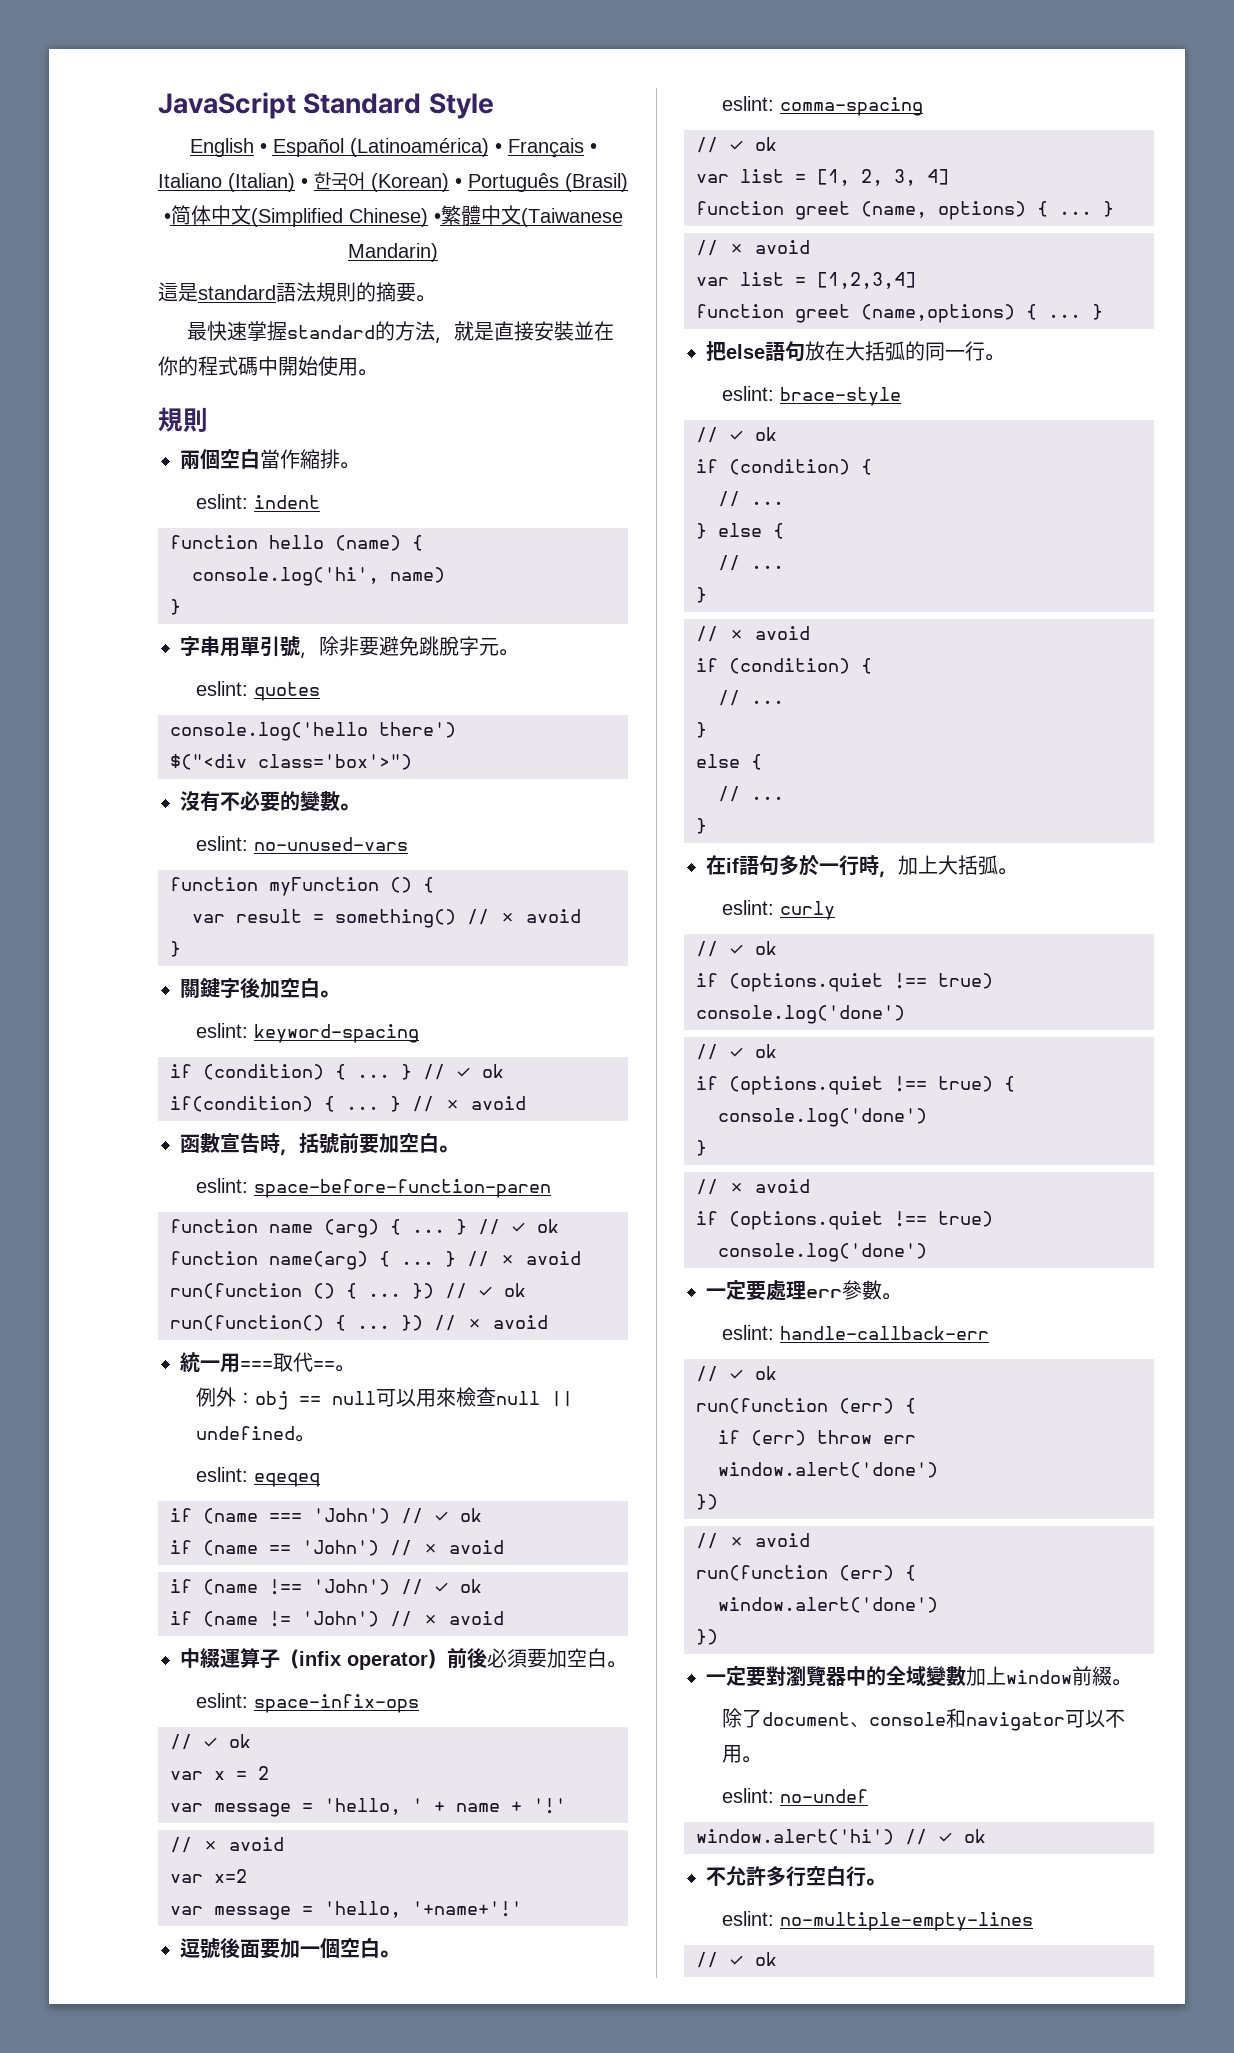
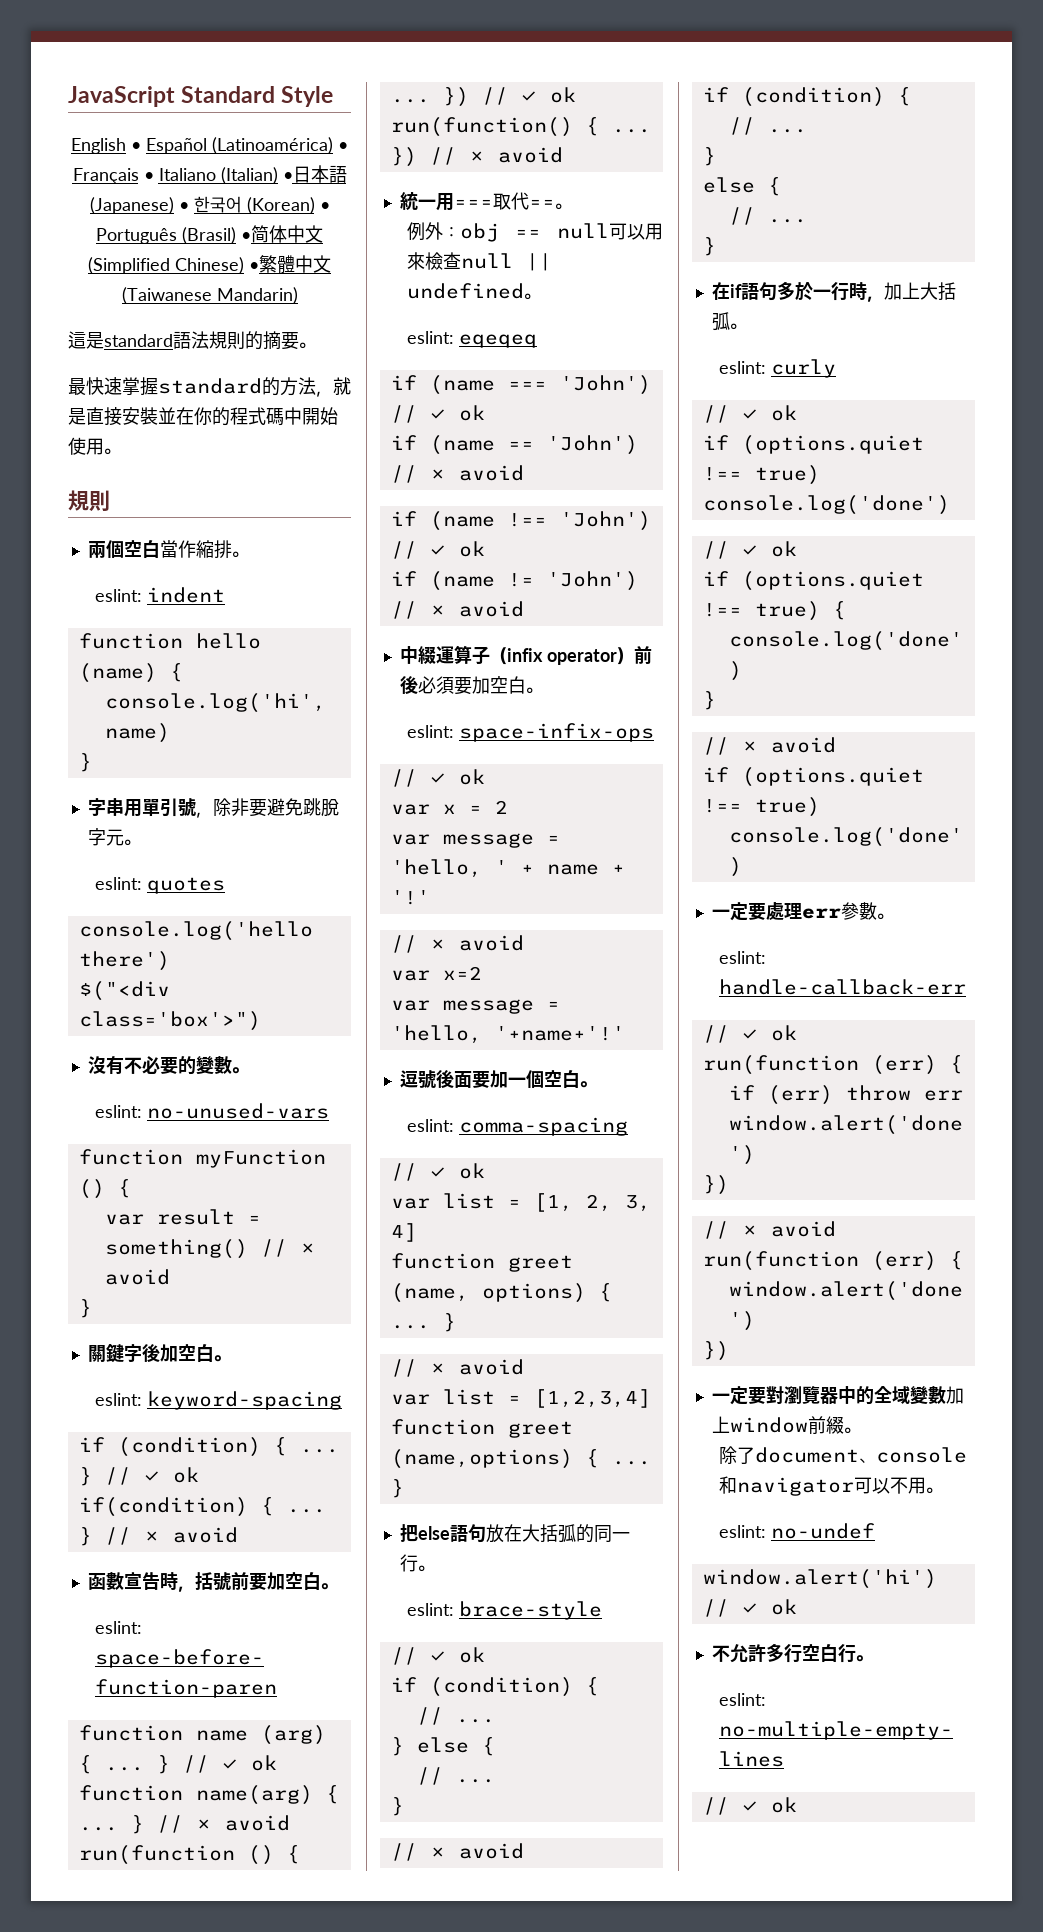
- English • Español (Latinoamérica) • Français • Italiano (Italian) • 한국어 (Korean) • Português (Brasil) •简体中文(Simplified Chinese) •繁體中文(Taiwanese Mandarin)
+ English • Español (Latinoamérica) • Français • Italiano (Italian) •日本語(Japanese) • 한국어 (Korean) • Português (Brasil) •简体中文(Simplified Chinese) •繁體中文(Taiwanese Mandarin)

